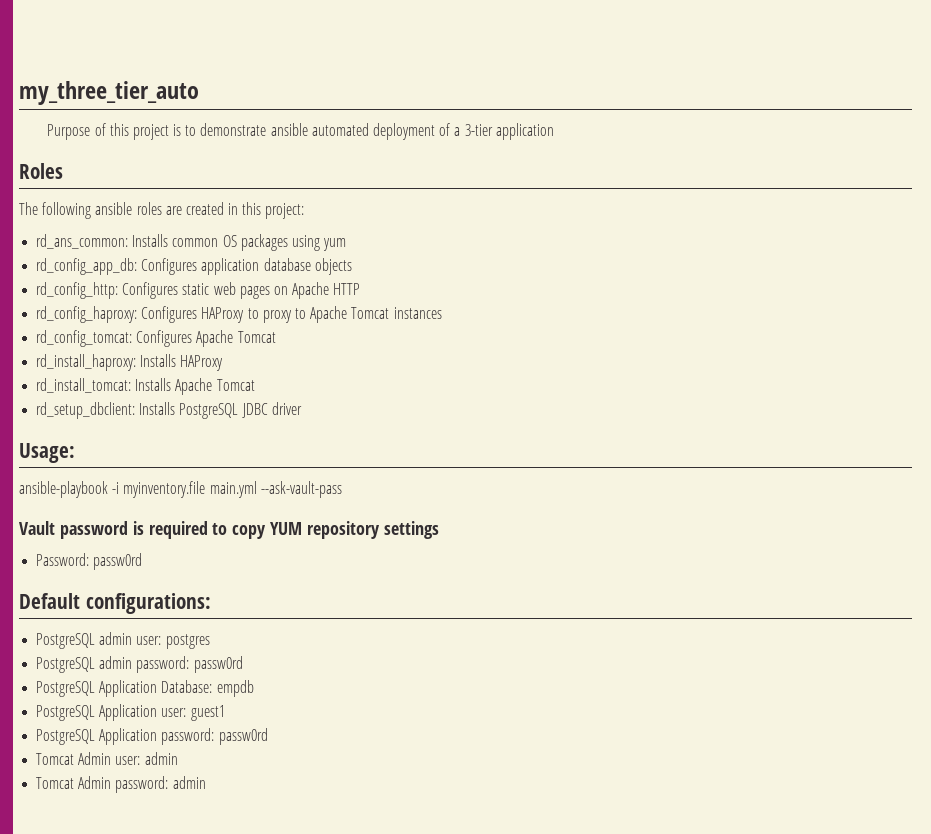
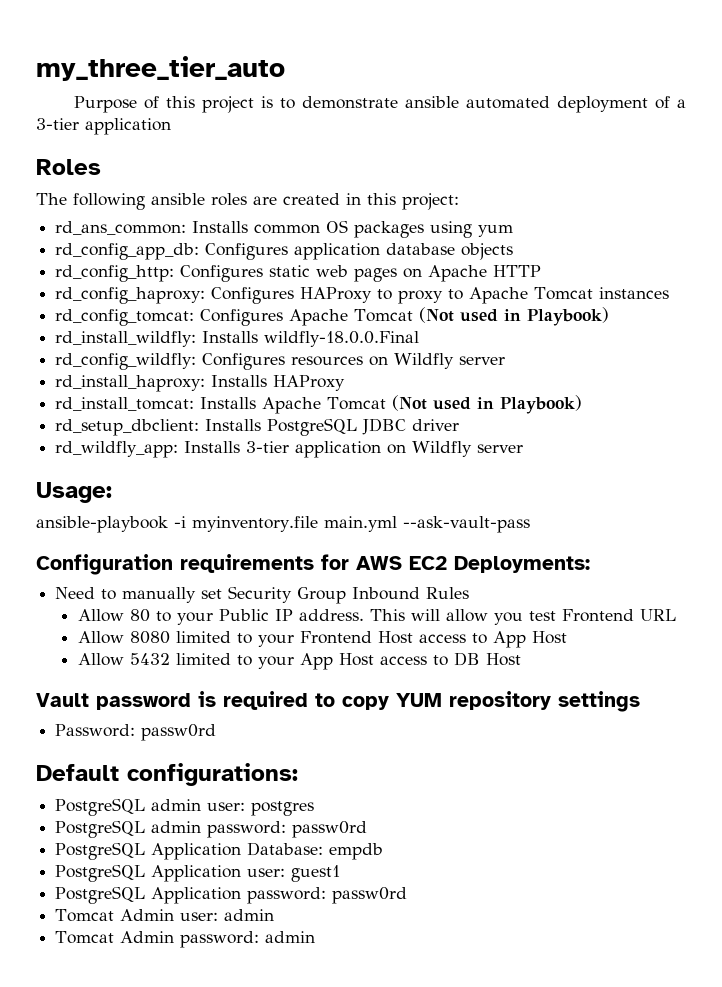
- rd_config_tomcat: Configures Apache Tomcat
+ rd_config_tomcat: Configures Apache Tomcat (Not used in Playbook)
+ rd_install_wildfly: Installs wildfly-18.0.0.Final
+ rd_config_wildfly: Configures resources on Wildfly server
- rd_install_tomcat: Installs Apache Tomcat
+ rd_install_tomcat: Installs Apache Tomcat (Not used in Playbook)
+ rd_wildfly_app: Installs 3-tier application on Wildfly server
+ Configuration requirements for AWS EC2 Deployments:
+ Need to manually set Security Group Inbound Rules
+ Allow 80 to your Public IP address. This will allow you test Frontend URL
+ Allow 8080 limited to your Frontend Host access to App Host
+ Allow 5432 limited to your App Host access to DB Host

